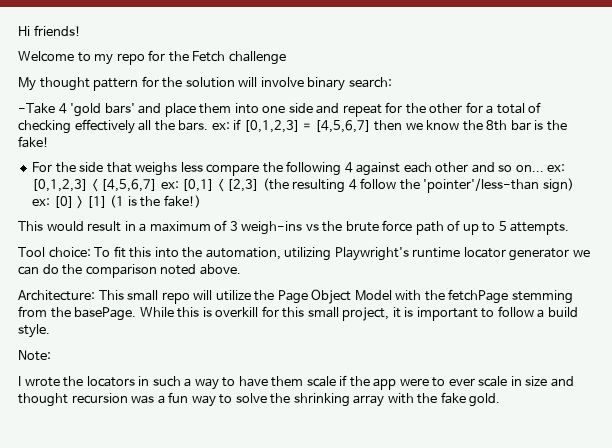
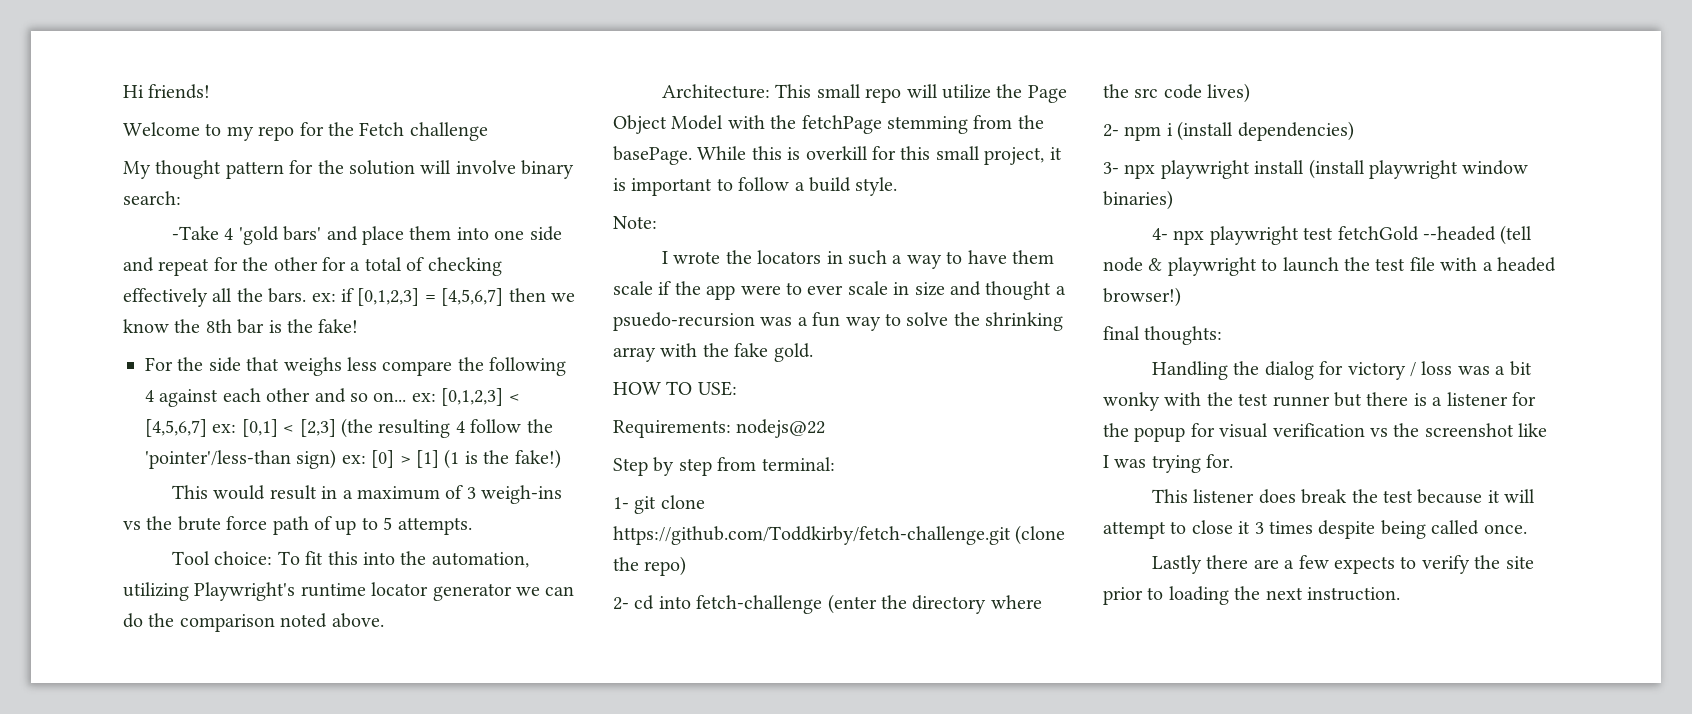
- I wrote the locators in such a way to have them scale if the app were to ever scale in size and thought recursion was a fun way to solve the shrinking array with the fake gold.
+ I wrote the locators in such a way to have them scale if the app were to ever scale in size and thought a psuedo-recursion was a fun way to solve the shrinking array with the fake gold.
+ HOW TO USE:
+ Requirements: nodejs@22
+ Step by step from terminal:
+ 1- git clone https://github.com/Toddkirby/fetch-challenge.git (clone the repo)
+ 2- cd into fetch-challenge (enter the directory where the src code lives)
+ 2- npm i (install dependencies)
+ 3- npx playwright install (install playwright window binaries)
+ 4- npx playwright test fetchGold --headed (tell node & playwright to launch the test file with a headed browser!)
+ final thoughts:
+ Handling the dialog for victory / loss was a bit wonky with the test runner but there is a listener for the popup for visual verification vs the screenshot like I was trying for.
+ This listener does break the test because it will attempt to close it 3 times despite being called once.
+ Lastly there are a few expects to verify the site prior to loading the next instruction.

